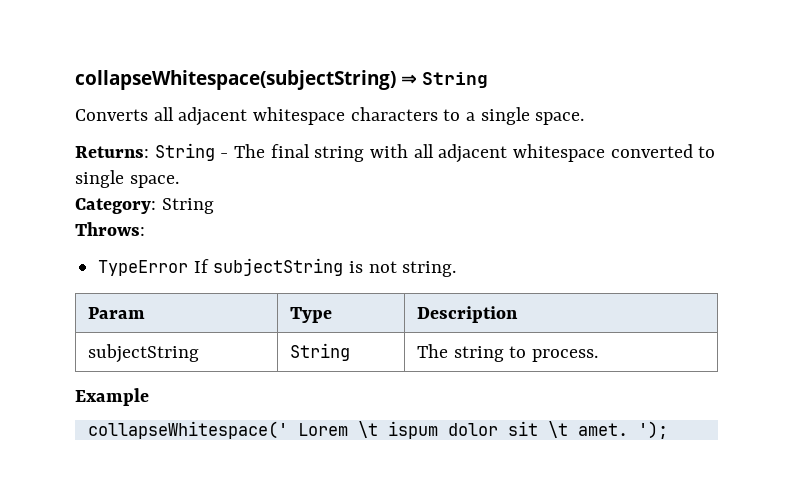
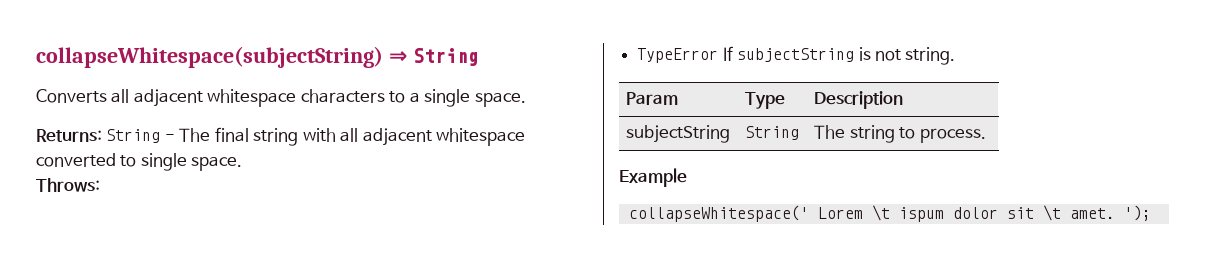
- Category: String

